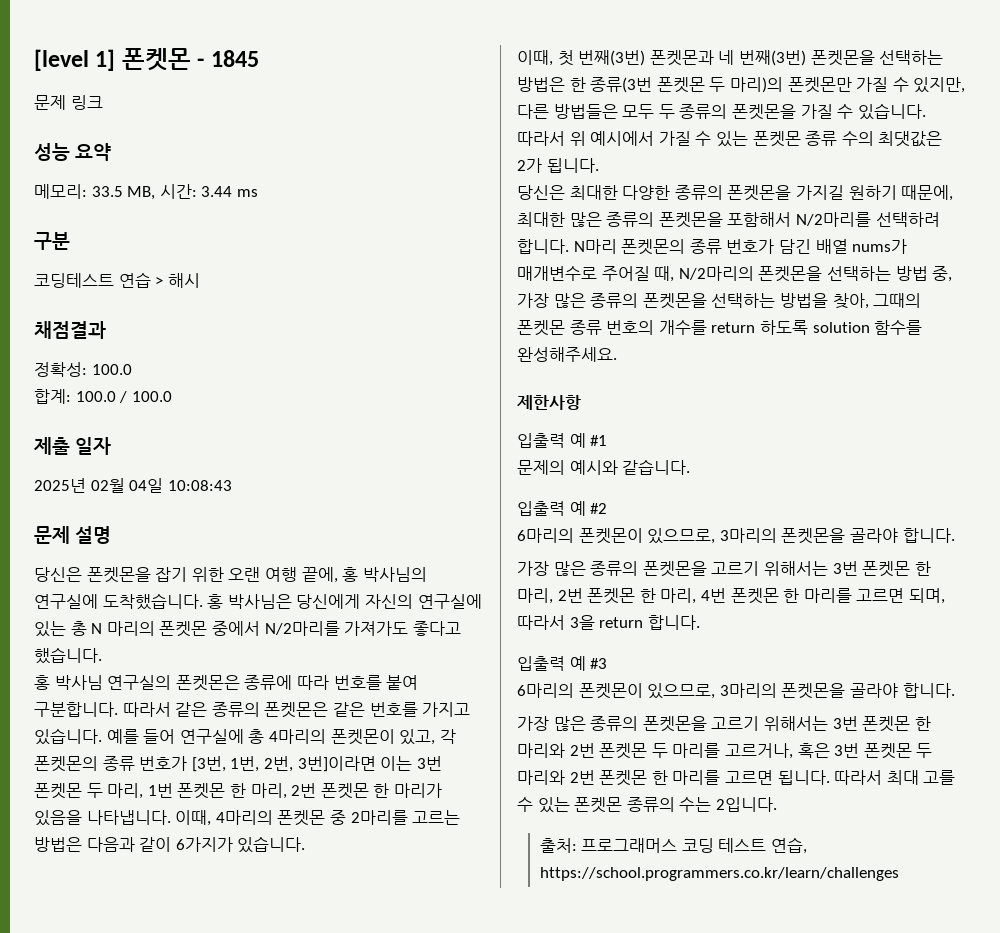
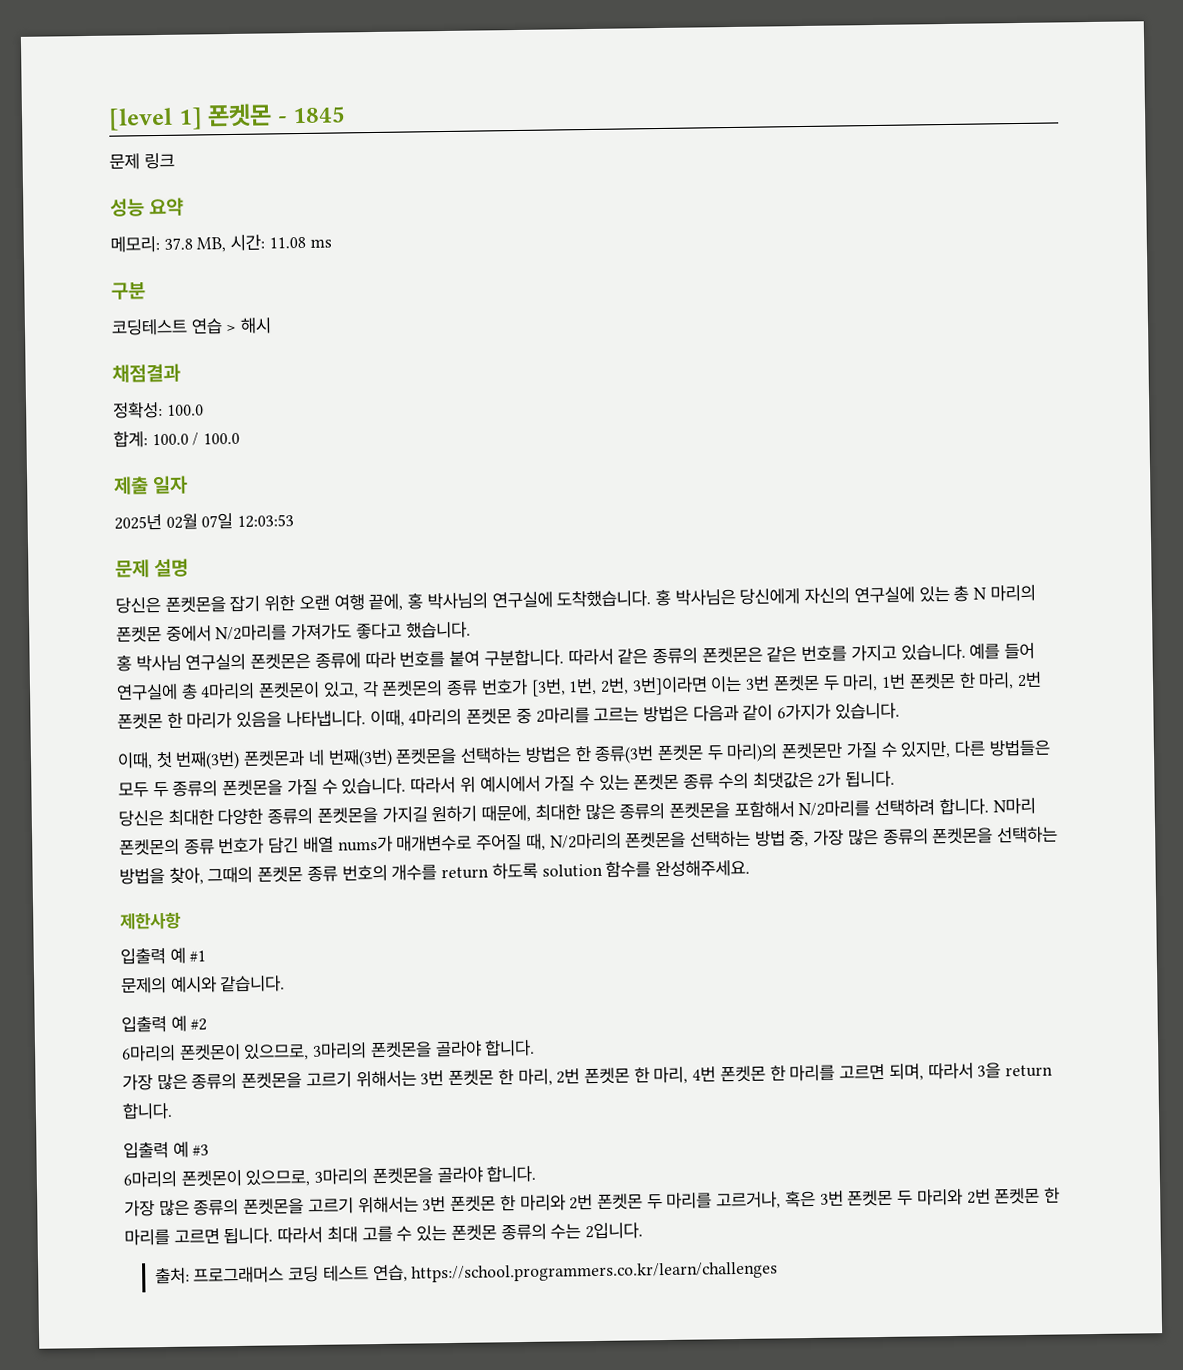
- 메모리: 33.5 MB, 시간: 3.44 ms
+ 메모리: 37.8 MB, 시간: 11.08 ms
- 2025년 02월 04일 10:08:43
+ 2025년 02월 07일 12:03:53

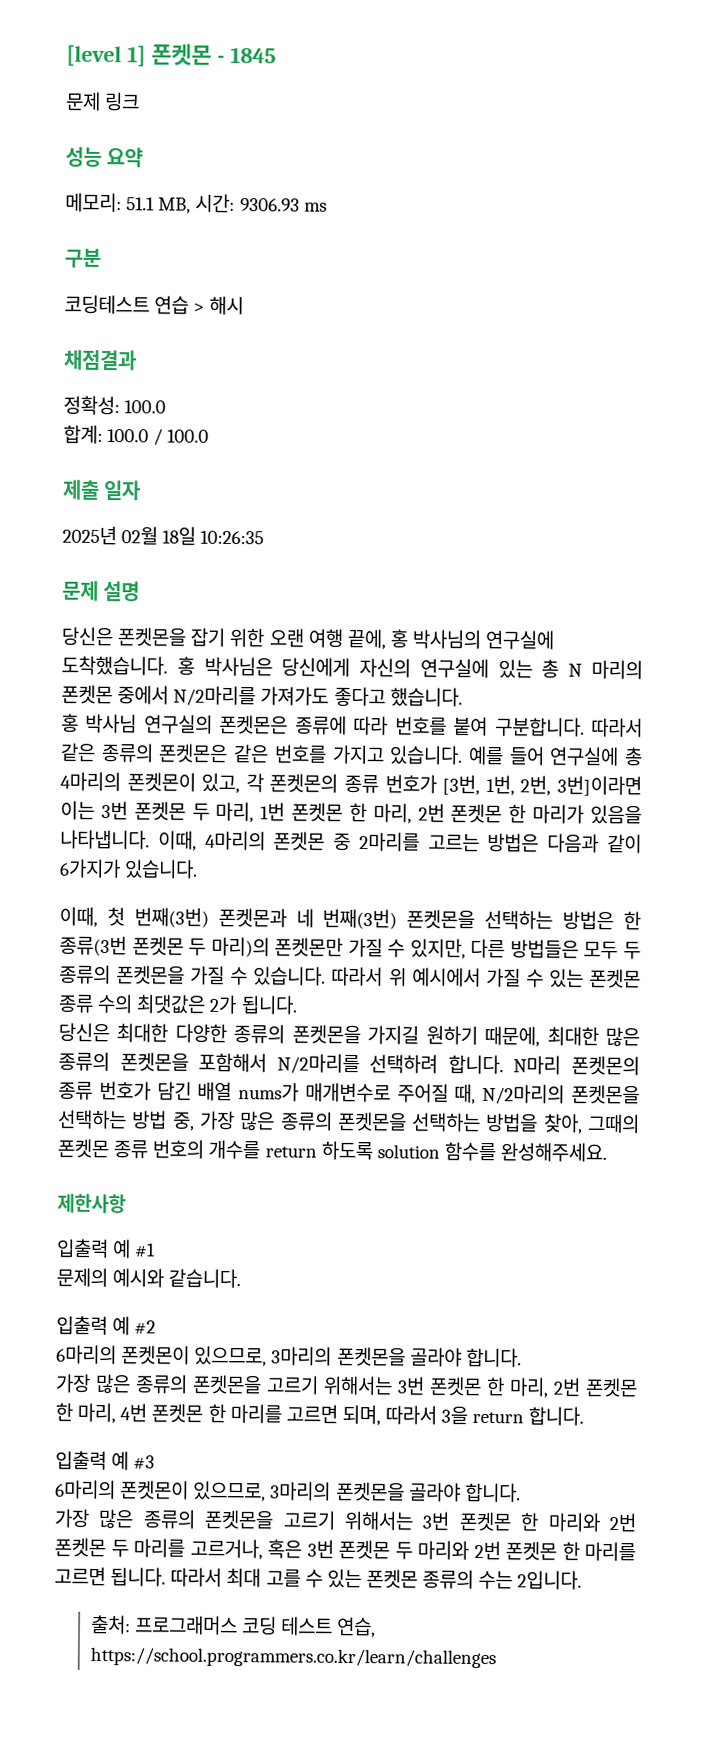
- 메모리: 37.8 MB, 시간: 11.08 ms
+ 메모리: 51.1 MB, 시간: 9306.93 ms
- 2025년 02월 07일 12:03:53
+ 2025년 02월 18일 10:26:35

